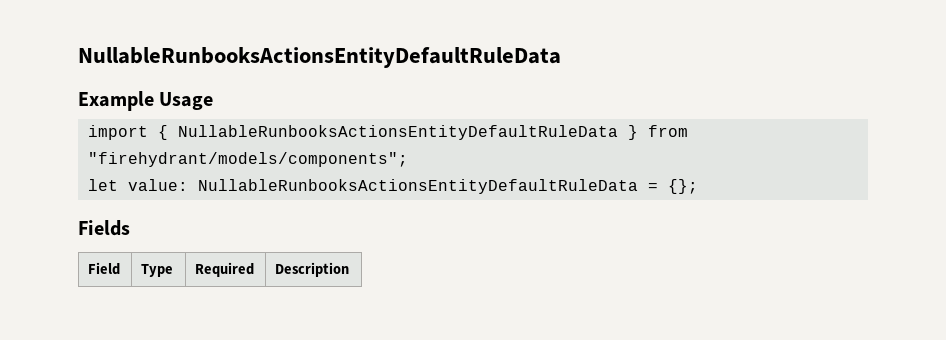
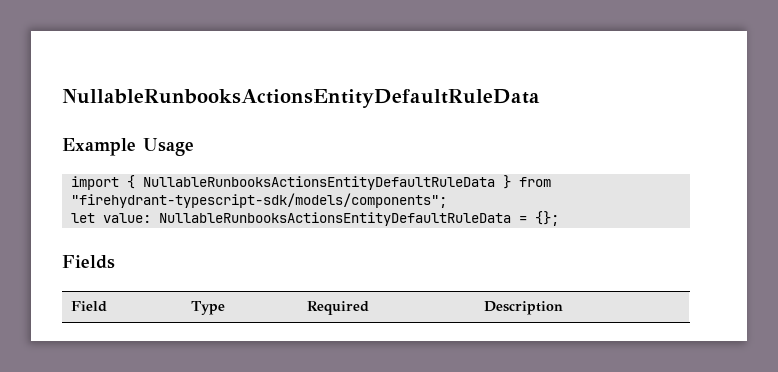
- import { NullableRunbooksActionsEntityDefaultRuleData } from "firehydrant/models/components";
+ import { NullableRunbooksActionsEntityDefaultRuleData } from "firehydrant-typescript-sdk/models/components";

